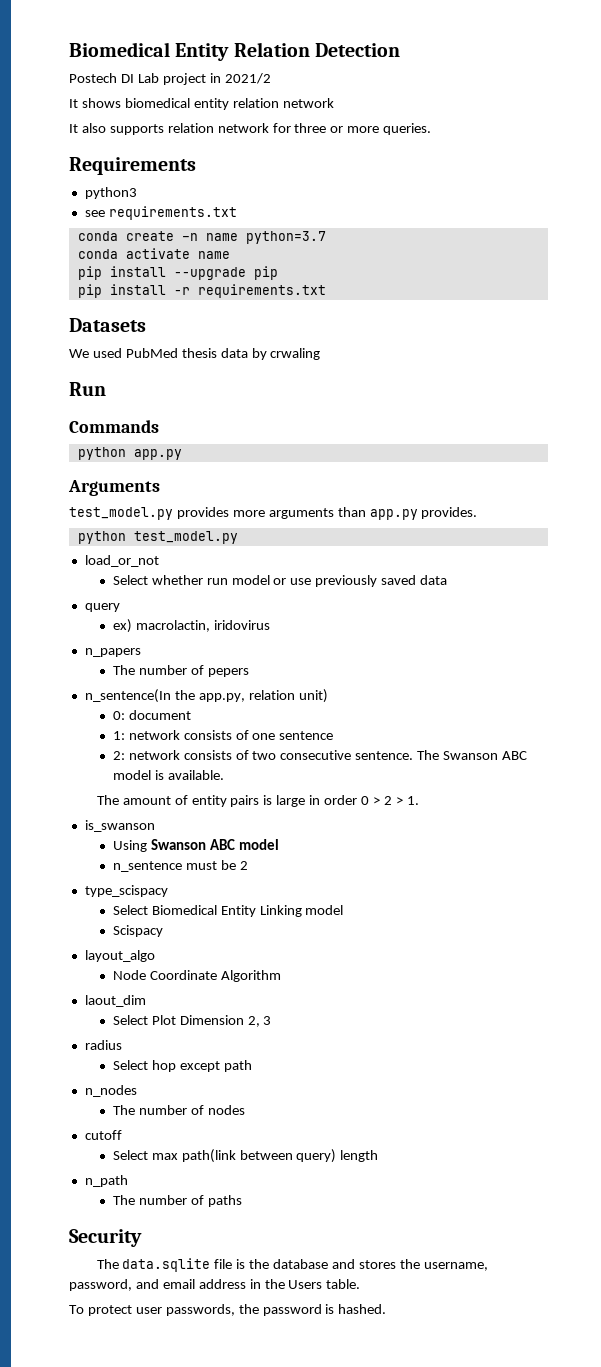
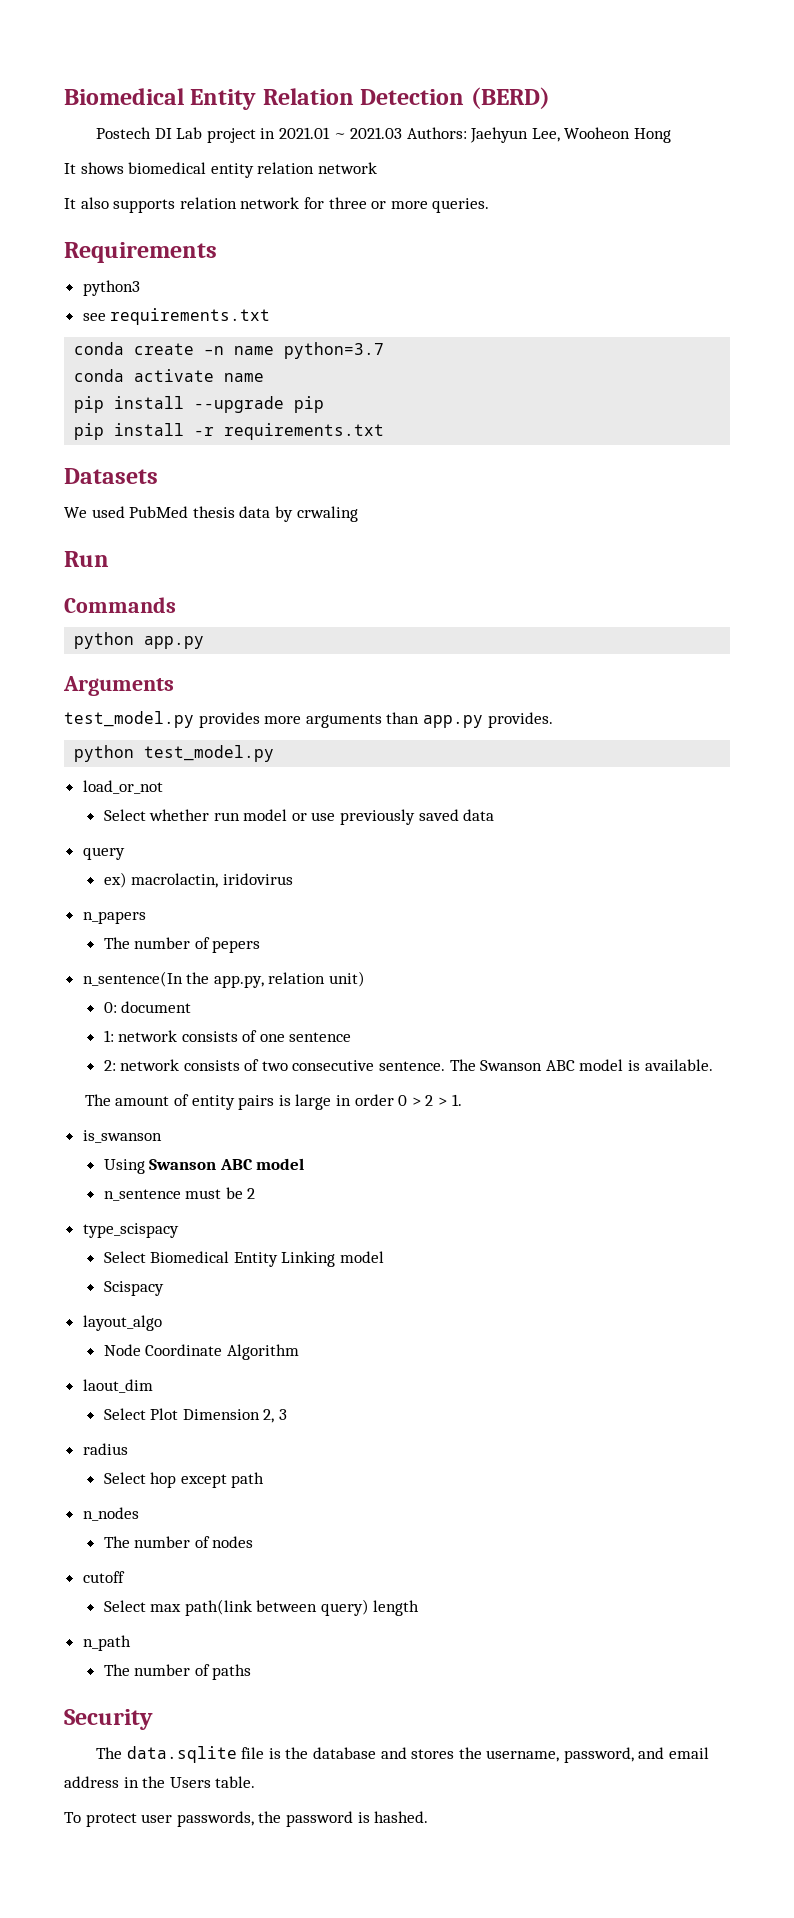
- Biomedical Entity Relation Detection
+ Biomedical Entity Relation Detection (BERD)
- Postech DI Lab project in 2021/2
+ Postech DI Lab project in 2021.01 ~ 2021.03 Authors: Jaehyun Lee, Wooheon Hong

